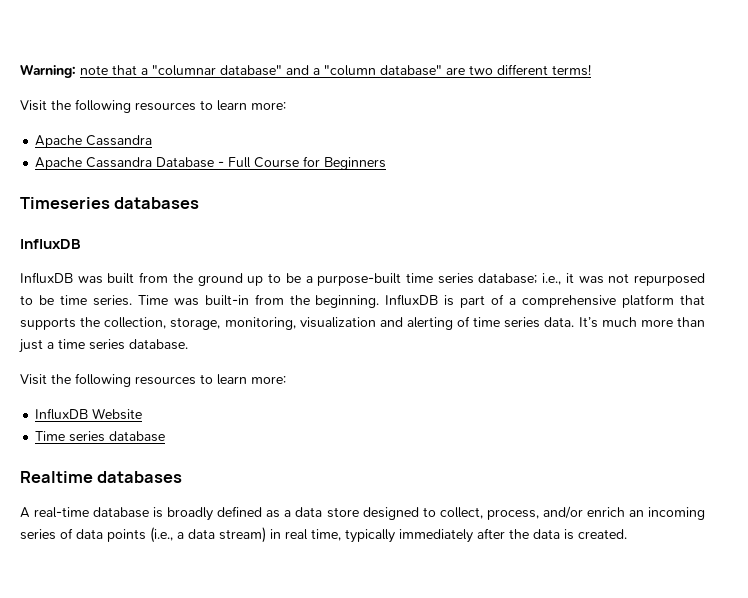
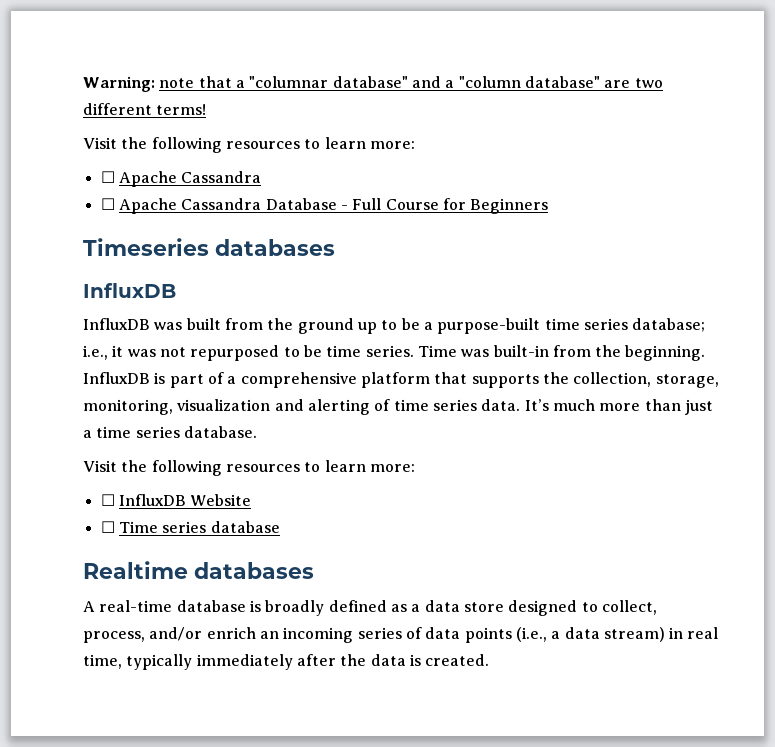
  Warning: note that a "columnar database" and a "column database" are two different terms!
  Visit the following resources to learn more:
- Apache Cassandra
+ ☐ Apache Cassandra
- Apache Cassandra Database - Full Course for Beginners
+ ☐ Apache Cassandra Database - Full Course for Beginners
- InfluxDB Website
+ ☐ InfluxDB Website
- Time series database
+ ☐ Time series database

